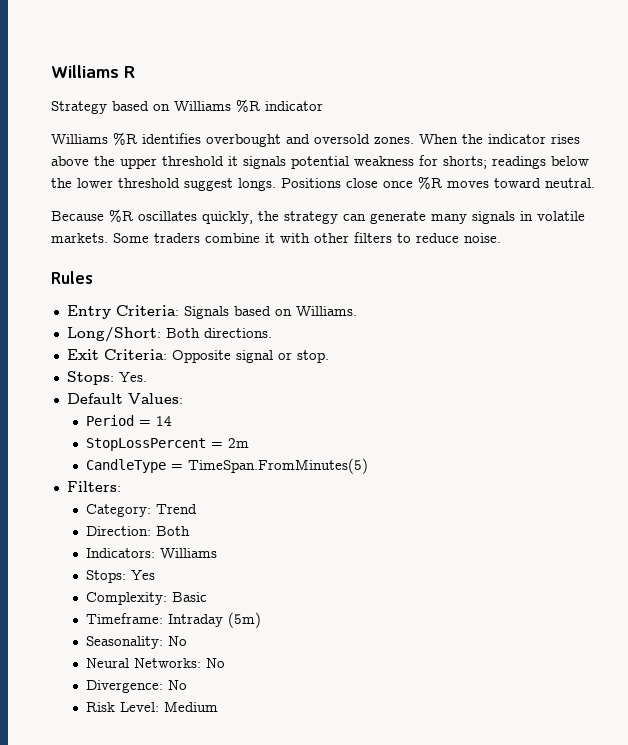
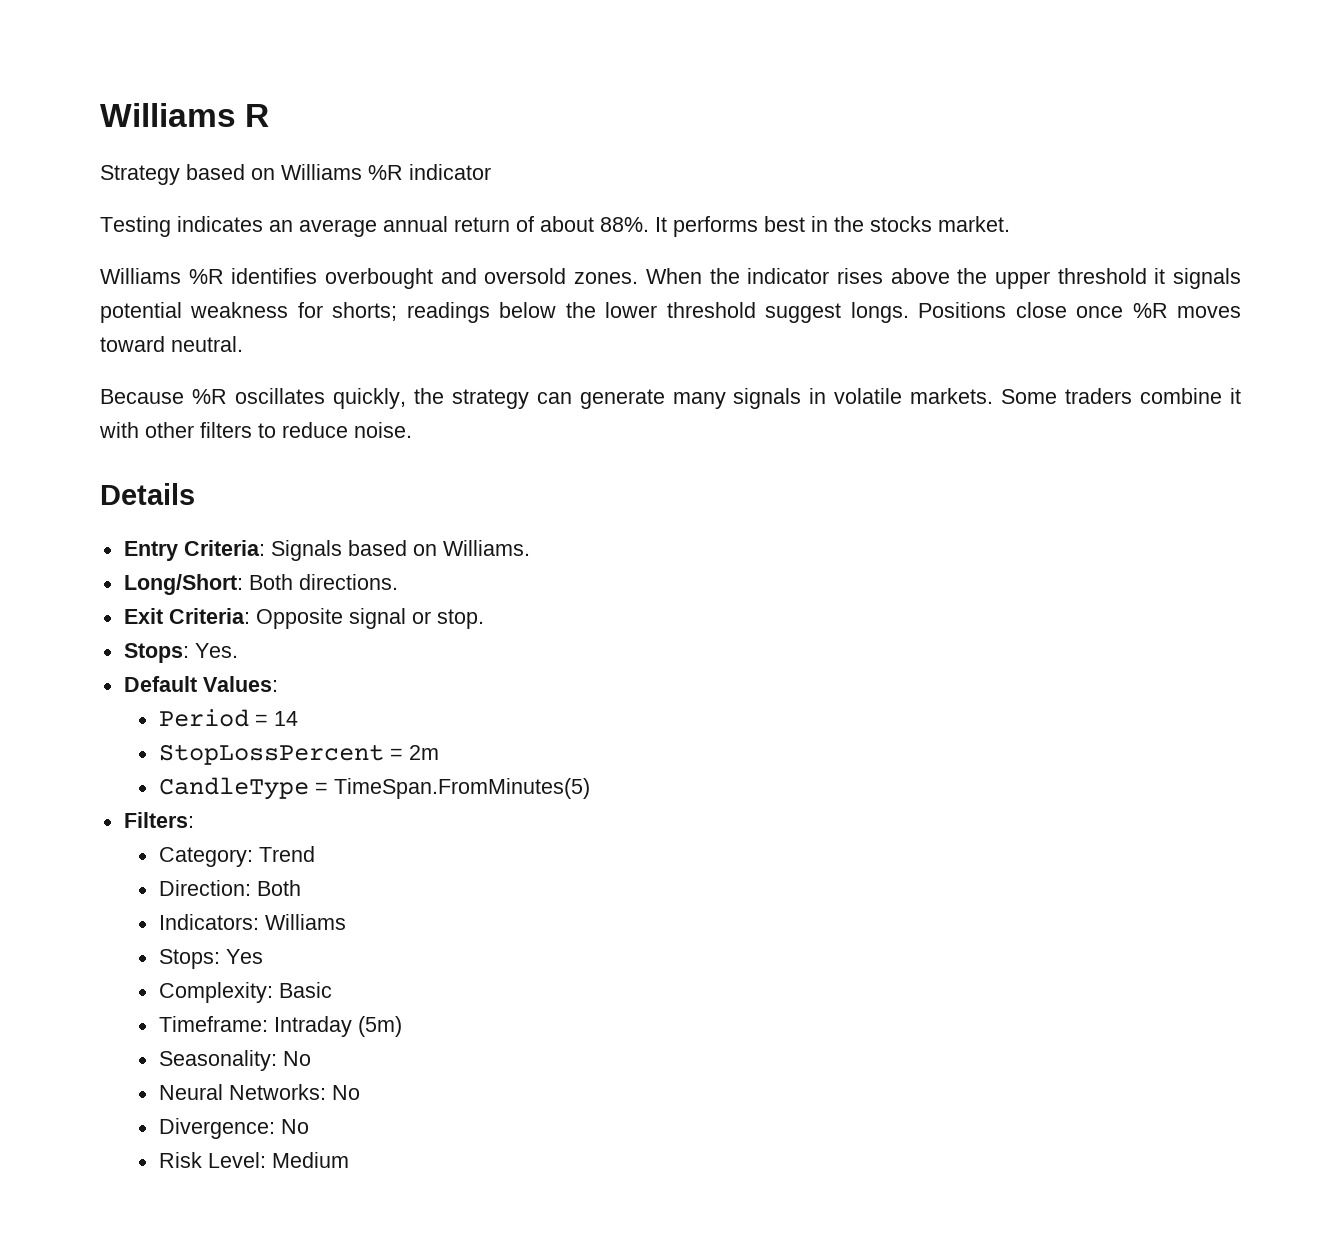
+ Testing indicates an average annual return of about 88%. It performs best in the stocks market.
- Rules
+ Details

